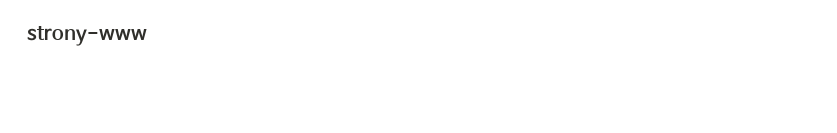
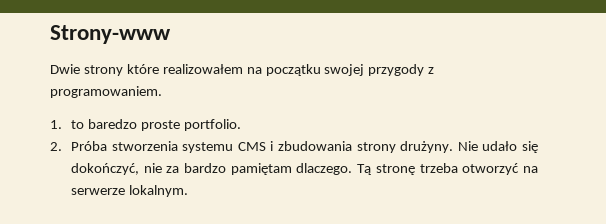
- strony-www
+ Strony-www
+ Dwie strony które realizowałem na początku swojej przygody z programowaniem.
+ 1. to baredzo proste portfolio.
+ 2. Próba stworzenia systemu CMS i zbudowania strony drużyny. Nie udało się dokończyć, nie za bardzo pamiętam dlaczego. Tą stronę trzeba otworzyć na serwerze lokalnym.

